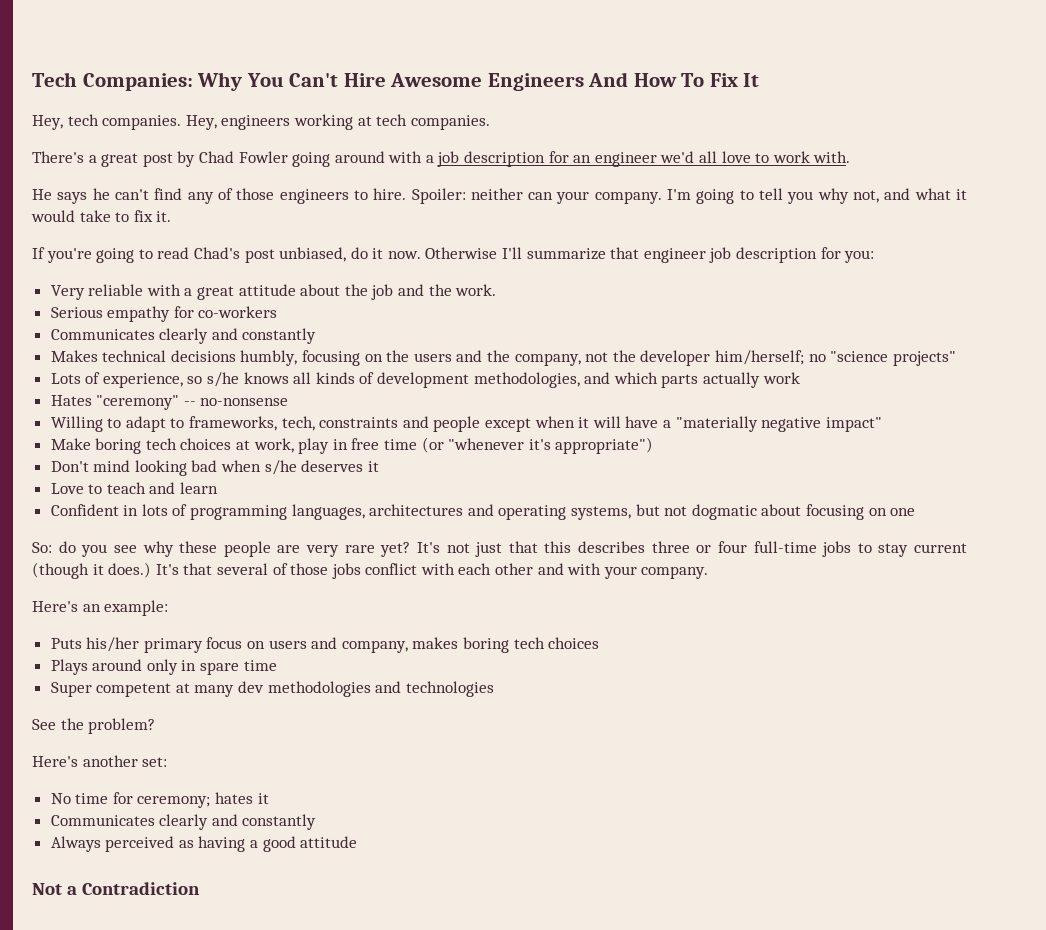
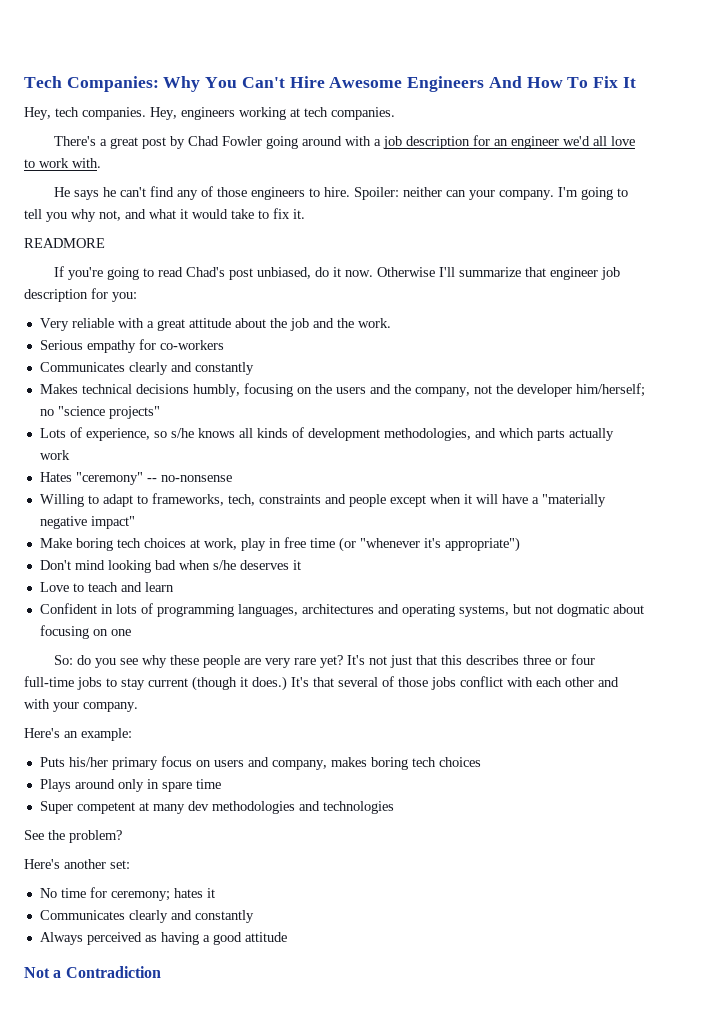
+ READMORE

